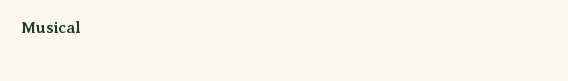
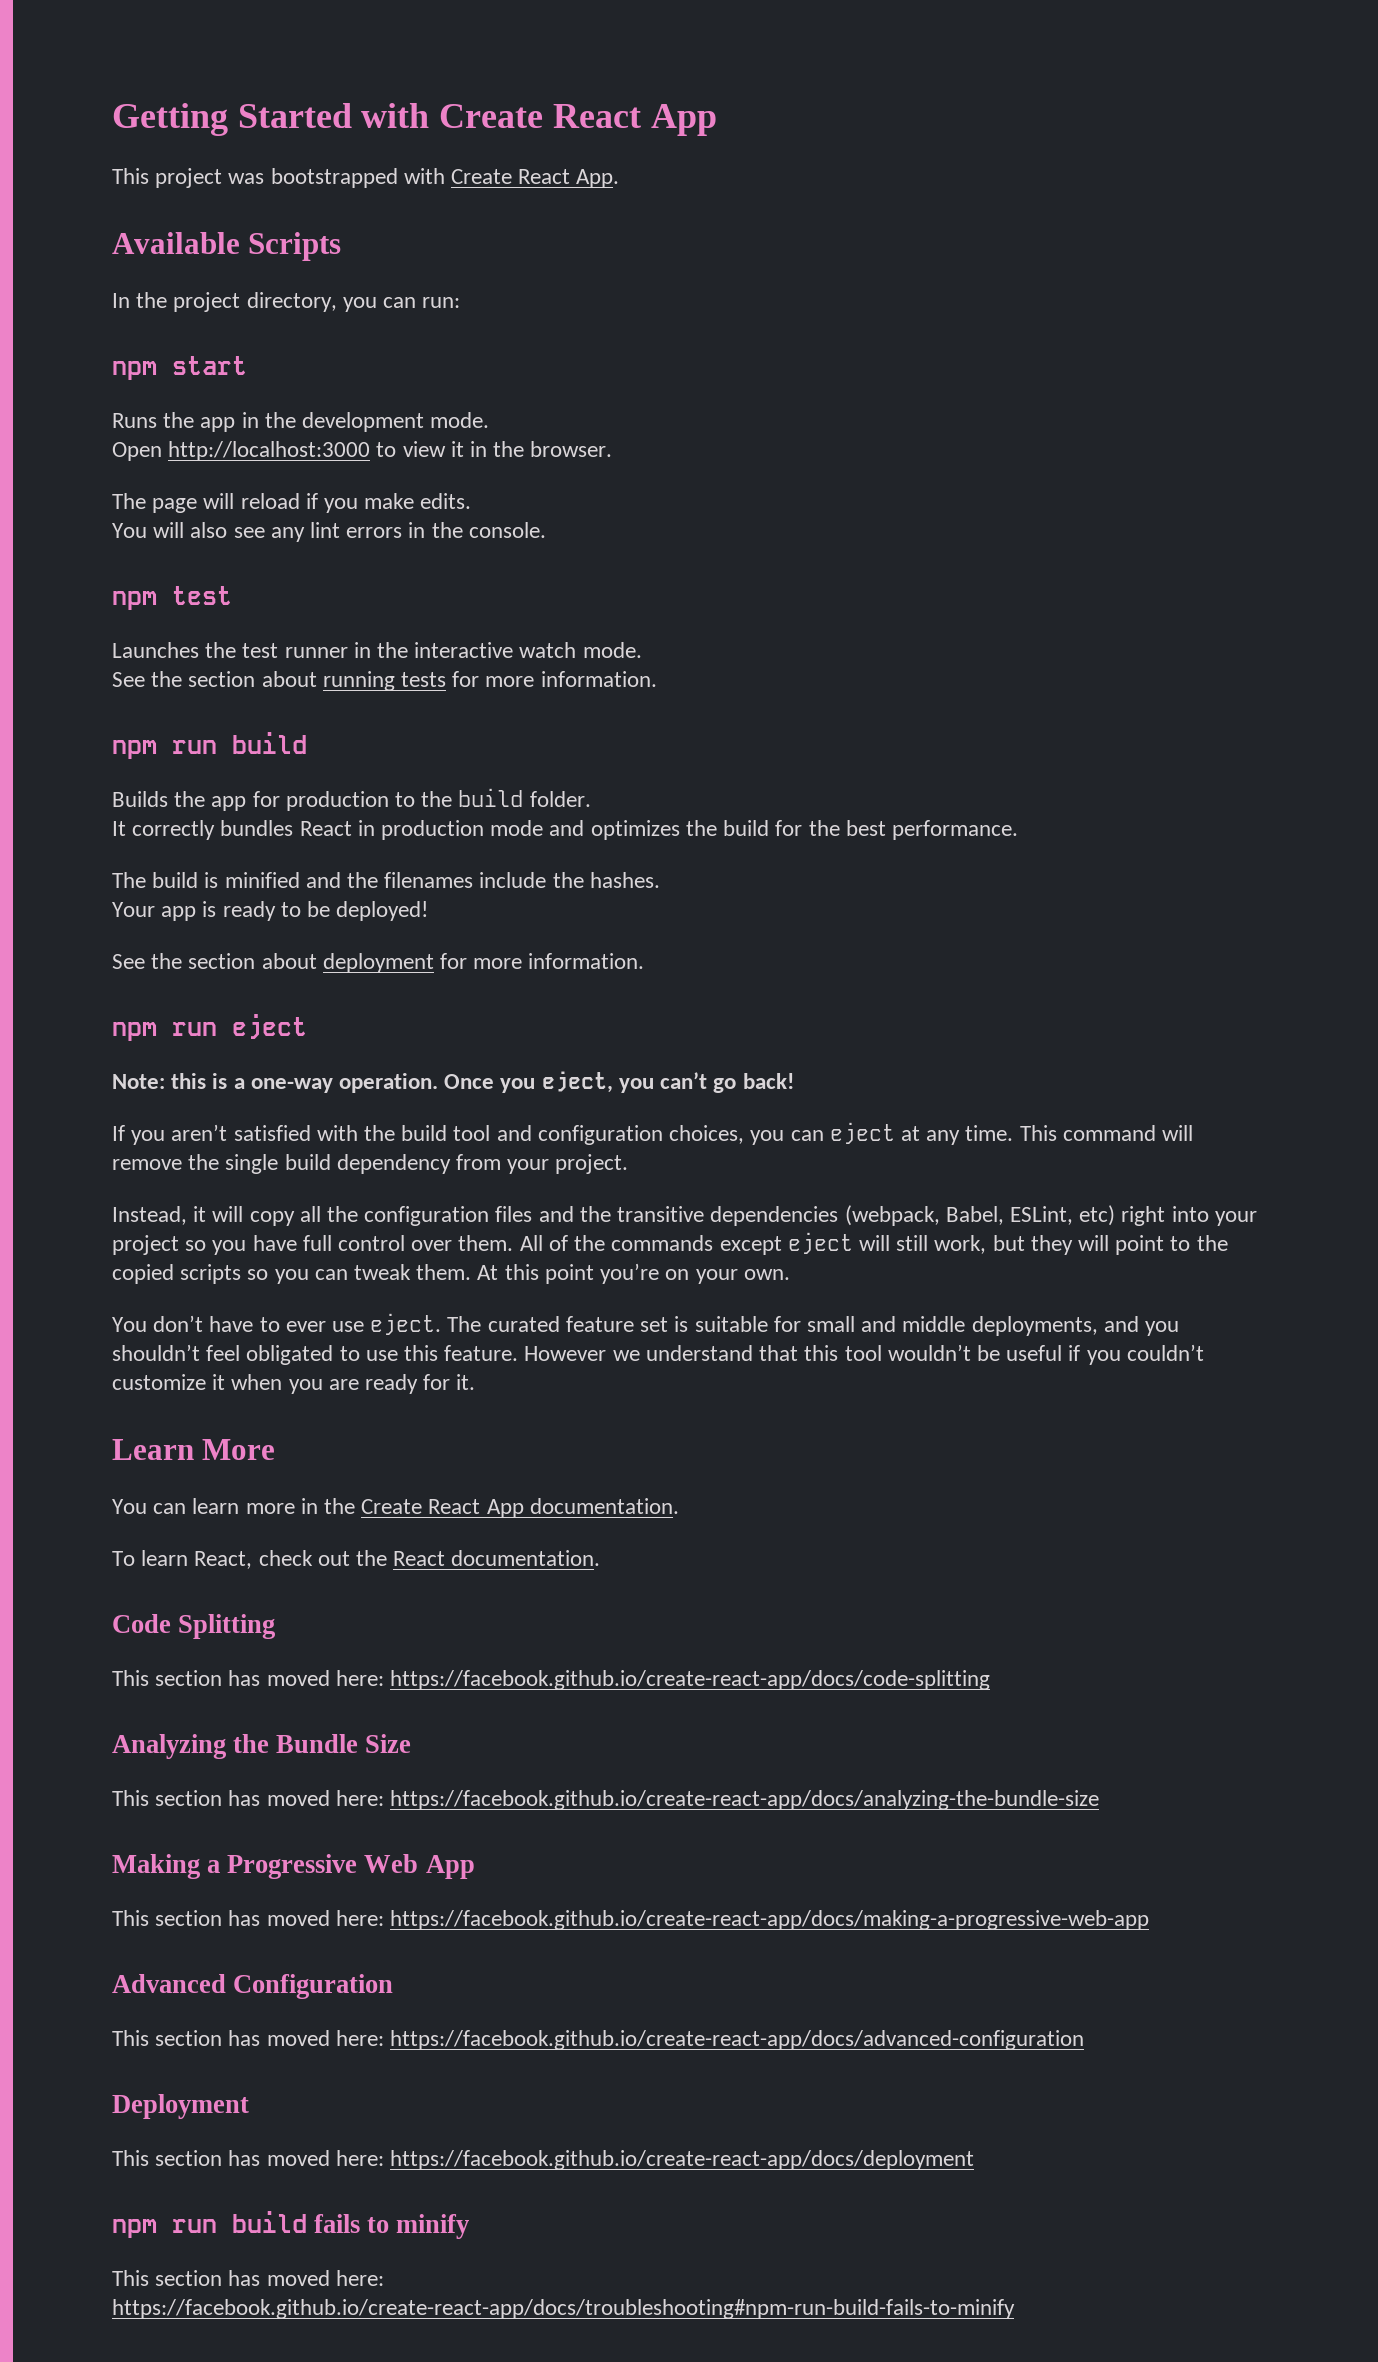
- Musical
+ Getting Started with Create React App
+ This project was bootstrapped with Create React App.
+ Available Scripts
+ In the project directory, you can run:
+ npm start
+ Runs the app in the development mode.
+ Open http://localhost:3000 to view it in the browser.
+ The page will reload if you make edits.
+ You will also see any lint errors in the console.
+ npm test
+ Launches the test runner in the interactive watch mode.
+ See the section about running tests for more information.
+ npm run build
+ Builds the app for production to the build folder.
+ It correctly bundles React in production mode and optimizes the build for the best performance.
+ The build is minified and the filenames include the hashes.
+ Your app is ready to be deployed!
+ See the section about deployment for more information.
+ npm run eject
+ Note: this is a one-way operation. Once you eject, you can’t go back!
+ If you aren’t satisfied with the build tool and configuration choices, you can eject at any time. This command will remove the single build dependency from your project.
+ Instead, it will copy all the configuration files and the transitive dependencies (webpack, Babel, ESLint, etc) right into your project so you have full control over them. All of the commands except eject will still work, but they will point to the copied scripts so you can tweak them. At this point you’re on your own.
+ You don’t have to ever use eject. The curated feature set is suitable for small and middle deployments, and you shouldn’t feel obligated to use this feature. However we understand that this tool wouldn’t be useful if you couldn’t customize it when you are ready for it.
+ Learn More
+ You can learn more in the Create React App documentation.
+ To learn React, check out the React documentation.
+ Code Splitting
+ This section has moved here: https://facebook.github.io/create-react-app/docs/code-splitting
+ Analyzing the Bundle Size
+ This section has moved here: https://facebook.github.io/create-react-app/docs/analyzing-the-bundle-size
+ Making a Progressive Web App
+ This section has moved here: https://facebook.github.io/create-react-app/docs/making-a-progressive-web-app
+ Advanced Configuration
+ This section has moved here: https://facebook.github.io/create-react-app/docs/advanced-configuration
+ Deployment
+ This section has moved here: https://facebook.github.io/create-react-app/docs/deployment
+ npm run build fails to minify
+ This section has moved here: https://facebook.github.io/create-react-app/docs/troubleshooting#npm-run-build-fails-to-minify

